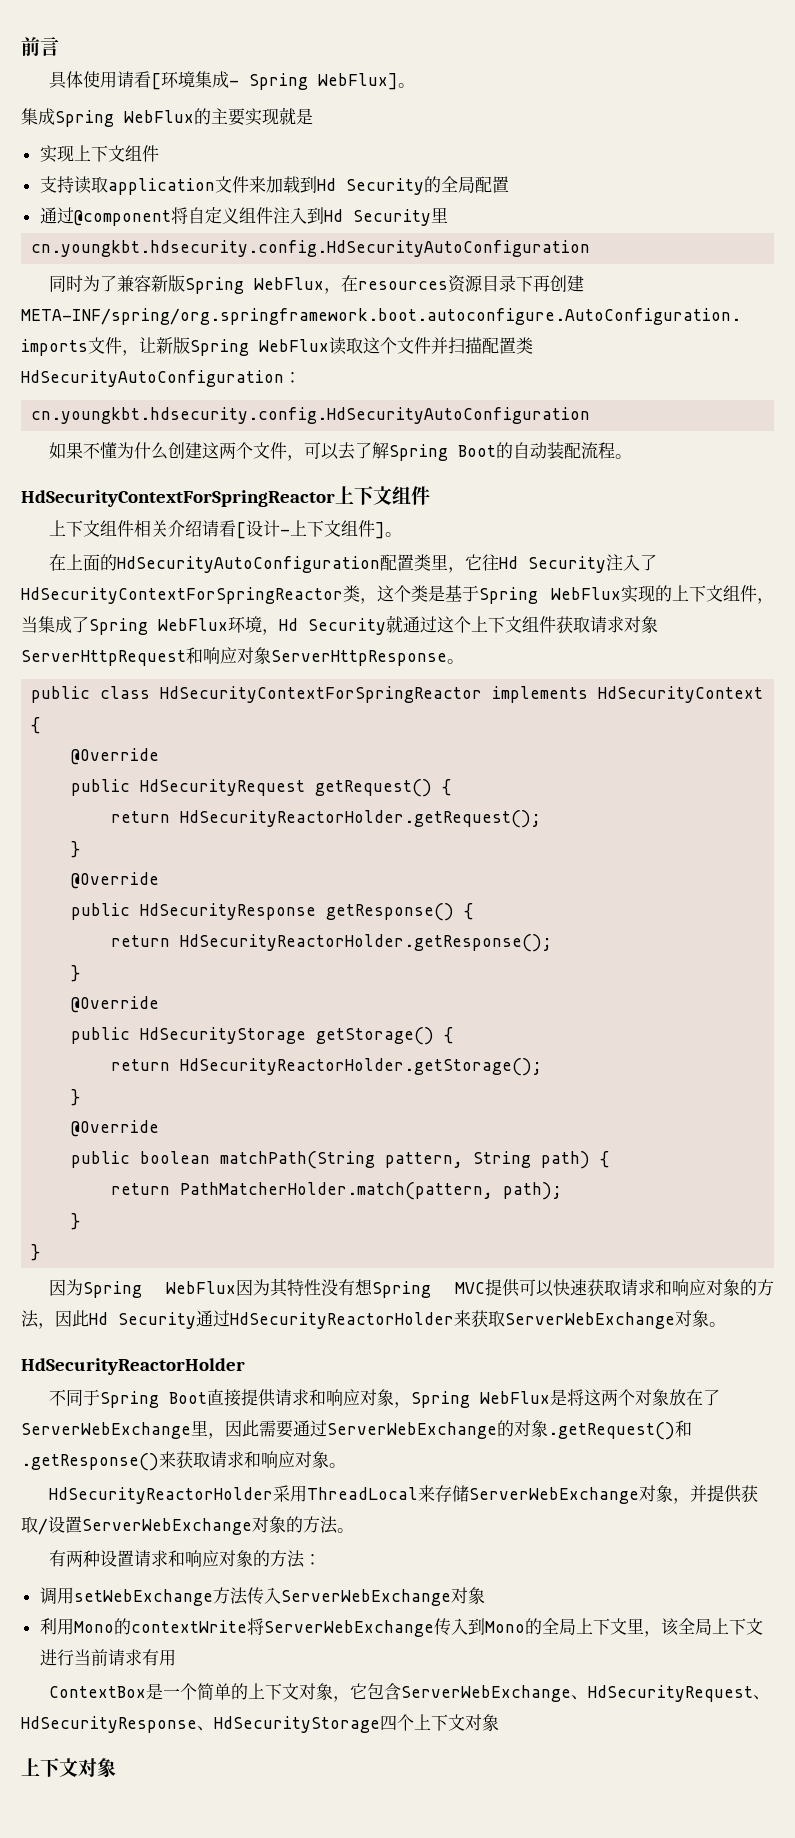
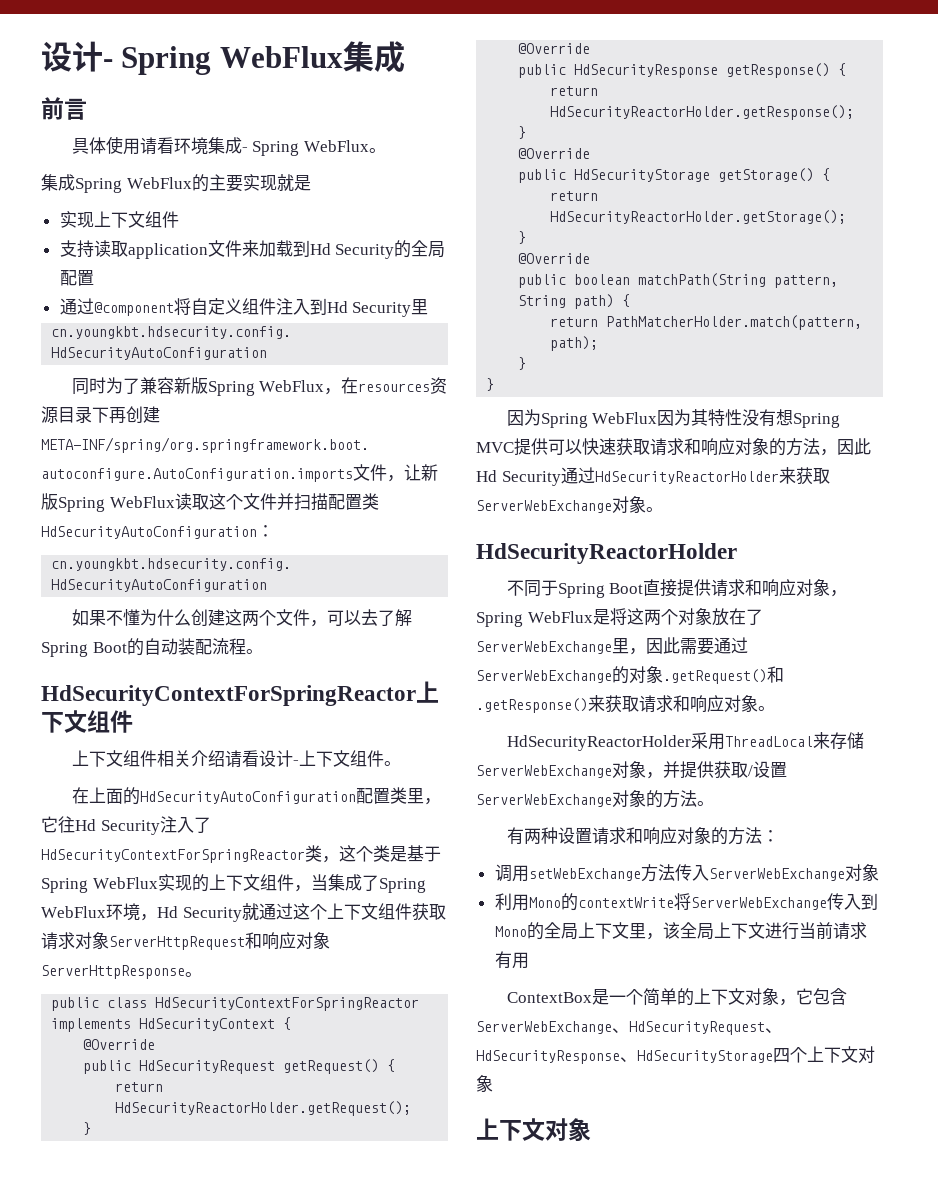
+ 设计- Spring WebFlux集成
- 具体使用请看[环境集成- Spring WebFlux]。
+ 具体使用请看环境集成- Spring WebFlux。
- 上下文组件相关介绍请看[设计-上下文组件]。
+ 上下文组件相关介绍请看设计-上下文组件。

